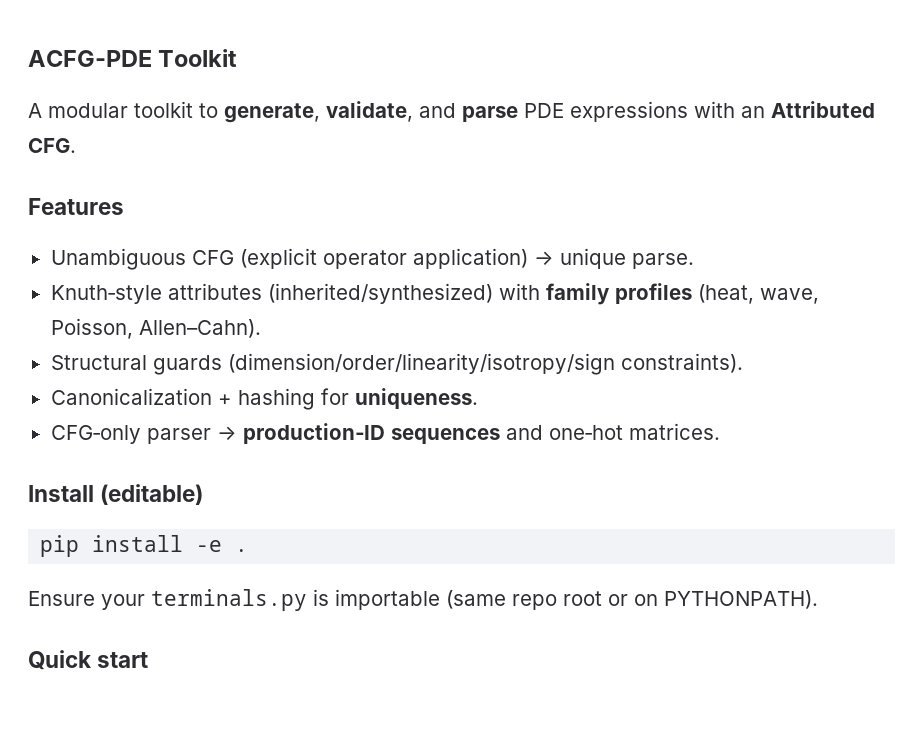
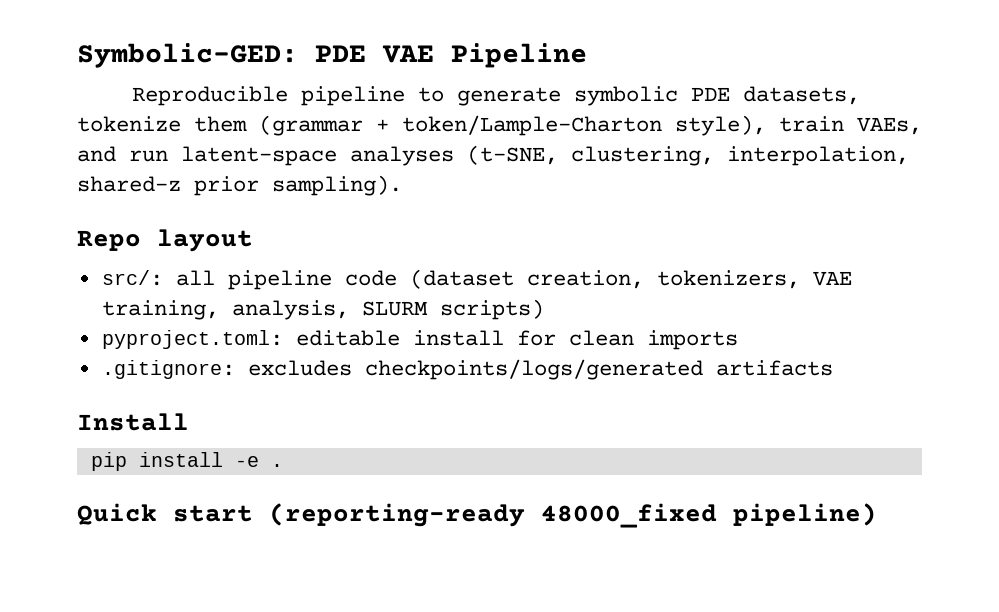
- ACFG‑PDE Toolkit
- A modular toolkit to generate, validate, and parse PDE expressions with an Attributed CFG.
- Features
- Unambiguous CFG (explicit operator application) → unique parse.
- Knuth‑style attributes (inherited/synthesized) with family profiles (heat, wave, Poisson, Allen–Cahn).
- Structural guards (dimension/order/linearity/isotropy/sign constraints).
- Canonicalization + hashing for uniqueness.
- CFG‑only parser → production‑ID sequences and one‑hot matrices.
+ Symbolic-GED: PDE VAE Pipeline
+ Reproducible pipeline to generate symbolic PDE datasets, tokenize them (grammar + token/Lample-Charton style), train VAEs, and run latent-space analyses (t-SNE, clustering, interpolation, shared-z prior sampling).
+ Repo layout
+ src/: all pipeline code (dataset creation, tokenizers, VAE training, analysis, SLURM scripts)
+ pyproject.toml: editable install for clean imports
+ .gitignore: excludes checkpoints/logs/generated artifacts
- Install (editable)
+ Install
- Ensure your terminals.py is importable (same repo root or on PYTHONPATH).
- Quick start
+ Quick start (reporting-ready 48000_fixed pipeline)

